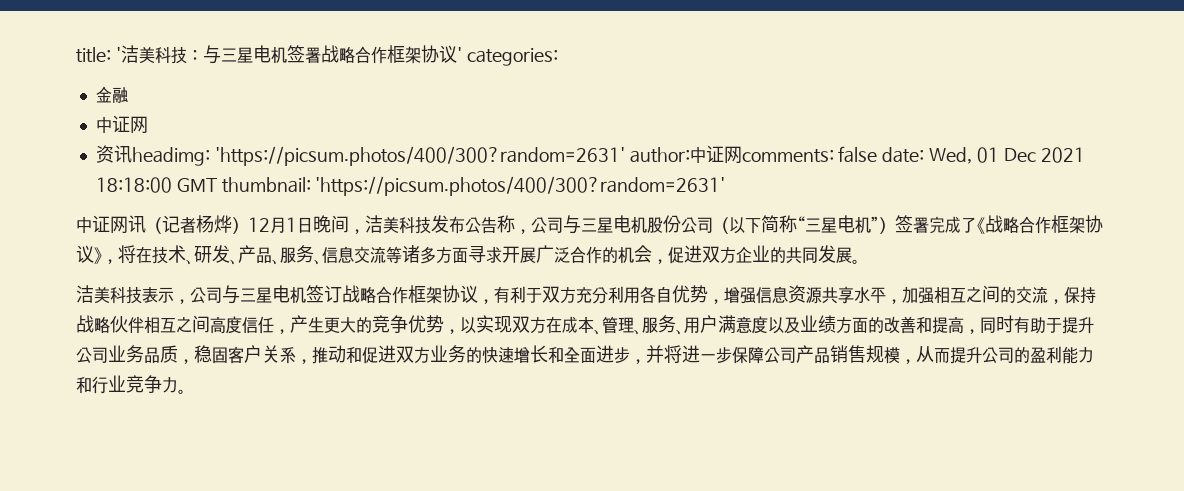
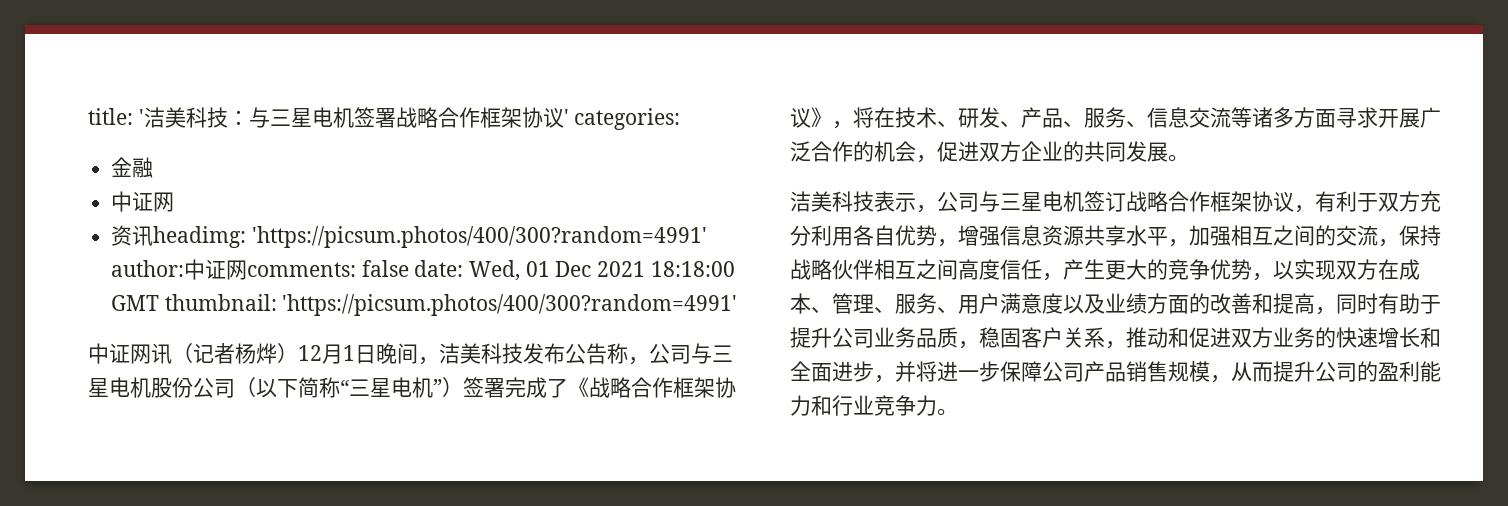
- 资讯headimg: 'https://picsum.photos/400/300?random=2631' author:中证网comments: false date: Wed, 01 Dec 2021 18:18:00 GMT thumbnail: 'https://picsum.photos/400/300?random=2631'
+ 资讯headimg: 'https://picsum.photos/400/300?random=4991' author:中证网comments: false date: Wed, 01 Dec 2021 18:18:00 GMT thumbnail: 'https://picsum.photos/400/300?random=4991'

